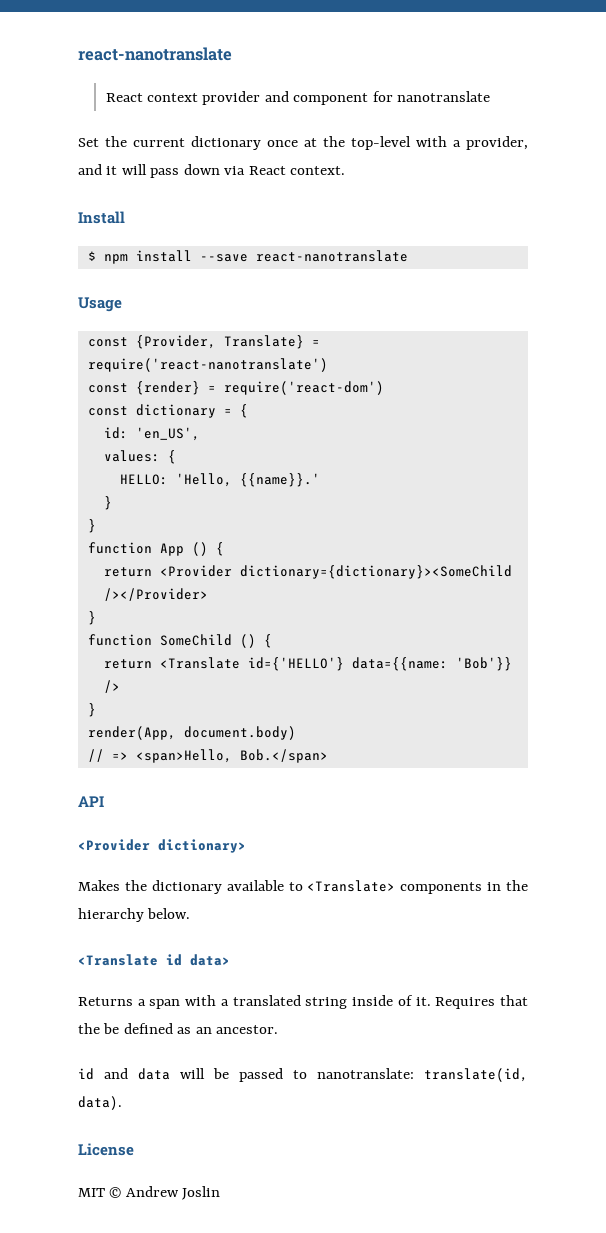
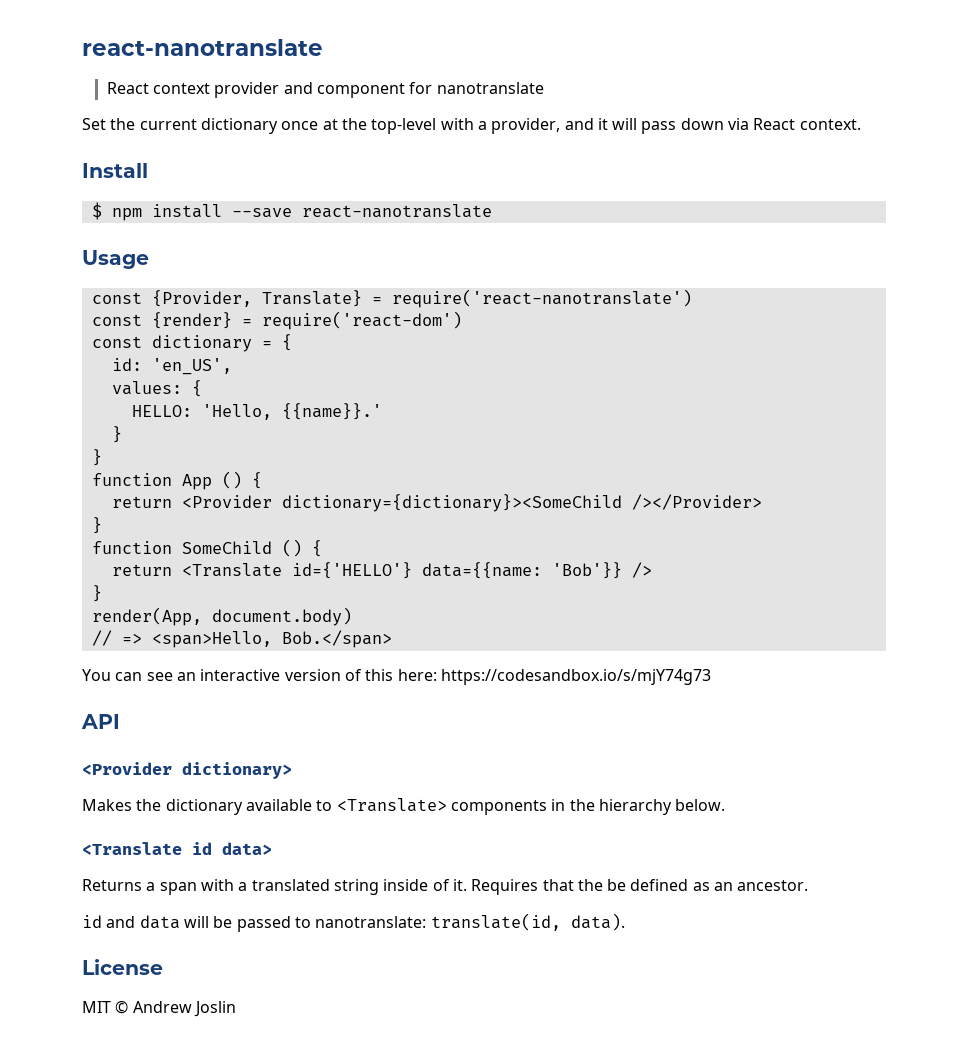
+ You can see an interactive version of this here: https://codesandbox.io/s/mjY74g73

